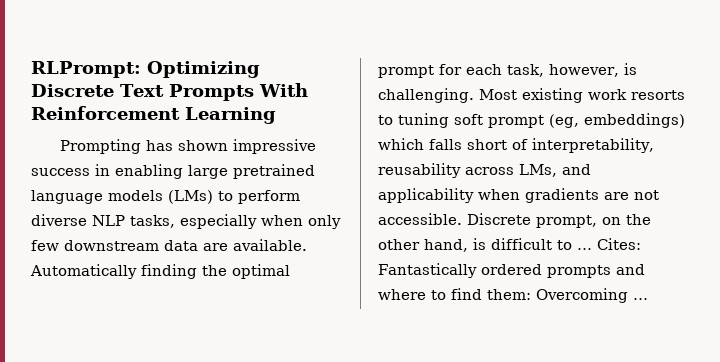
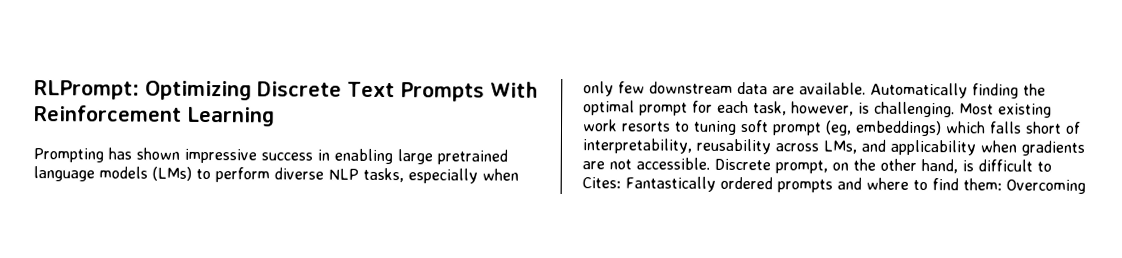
- Discrete prompt, on the other hand, is difficult to … Cites: Fantastically ordered prompts and where to find them: Overcoming …
+ Discrete prompt, on the other hand, is difficult to Cites: Fantastically ordered prompts and where to find them: Overcoming

